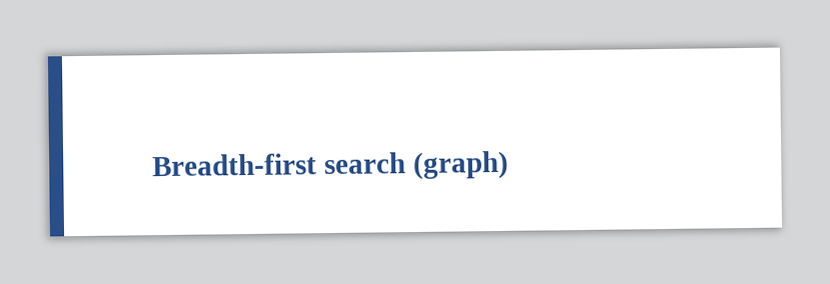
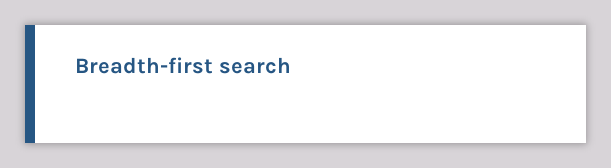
- Breadth-first search (graph)
+ Breadth-first search

